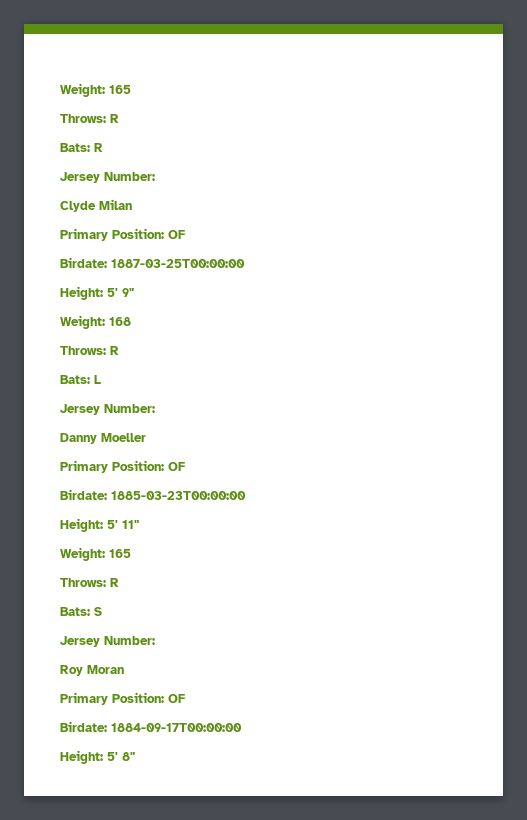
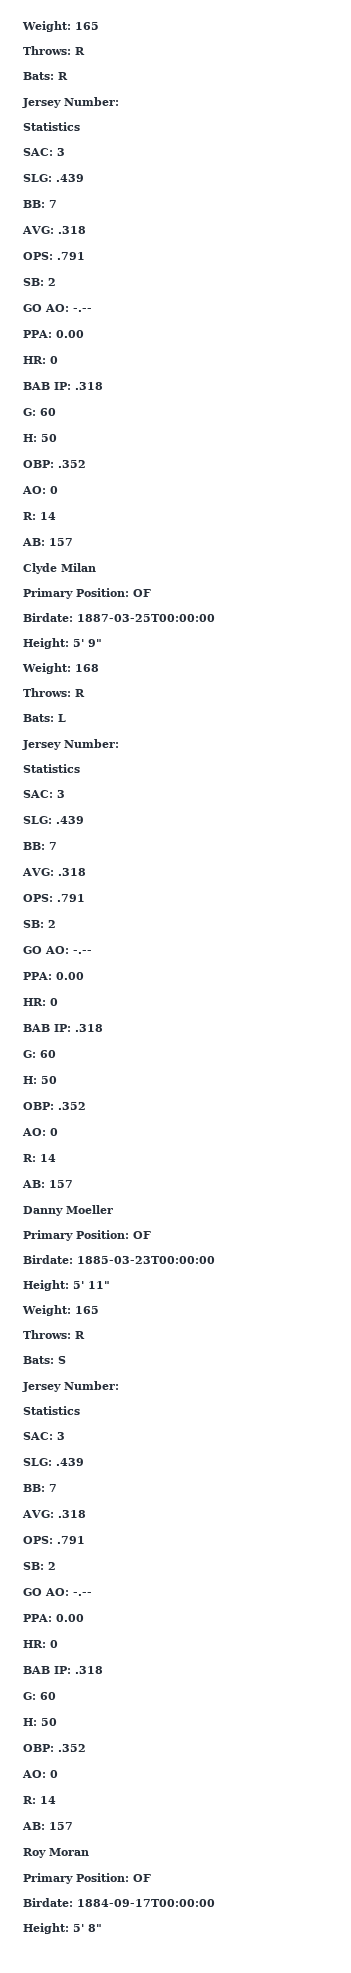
  Bats: R
  Jersey Number:
+ Statistics
+ SAC: 3
+ SLG: .439
+ BB: 7
+ AVG: .318
+ OPS: .791
+ SB: 2
+ GO AO: -.--
+ PPA: 0.00
+ HR: 0
+ BAB IP: .318
+ G: 60
+ H: 50
+ OBP: .352
+ AO: 0
+ R: 14
+ AB: 157
  Bats: L
  Jersey Number:
+ Statistics
+ SAC: 3
+ SLG: .439
+ BB: 7
+ AVG: .318
+ OPS: .791
+ SB: 2
+ GO AO: -.--
+ PPA: 0.00
+ HR: 0
+ BAB IP: .318
+ G: 60
+ H: 50
+ OBP: .352
+ AO: 0
+ R: 14
+ AB: 157
  Bats: S
  Jersey Number:
+ Statistics
+ SAC: 3
+ SLG: .439
+ BB: 7
+ AVG: .318
+ OPS: .791
+ SB: 2
+ GO AO: -.--
+ PPA: 0.00
+ HR: 0
+ BAB IP: .318
+ G: 60
+ H: 50
+ OBP: .352
+ AO: 0
+ R: 14
+ AB: 157

